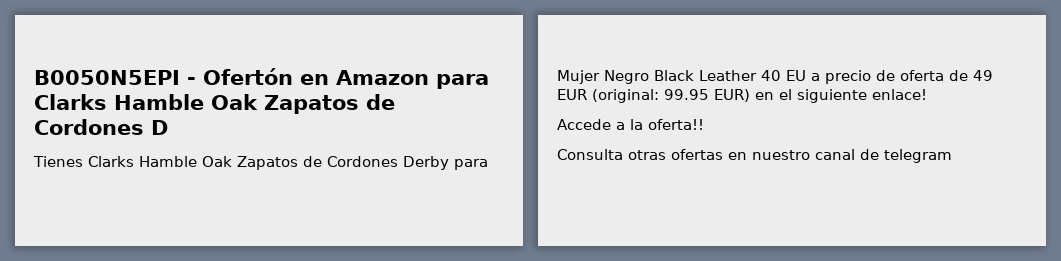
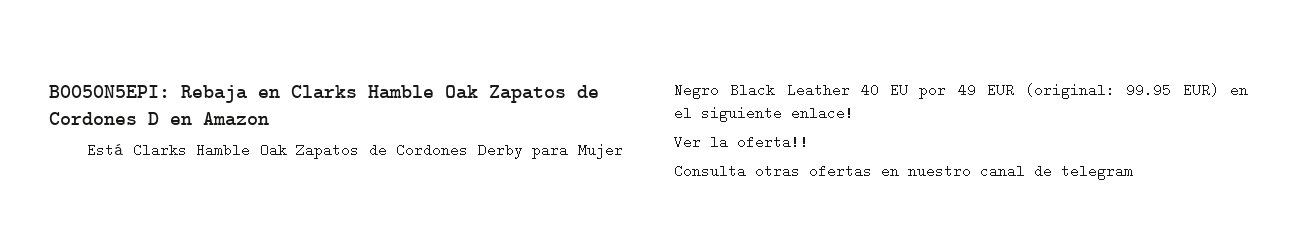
- B0050N5EPI - Ofertón en Amazon para Clarks Hamble Oak Zapatos de Cordones D
- Tienes Clarks Hamble Oak Zapatos de Cordones Derby para Mujer Negro Black Leather 40 EU a precio de oferta de 49 EUR (original: 99.95 EUR) en el siguiente enlace!
+ B0050N5EPI: Rebaja en Clarks Hamble Oak Zapatos de Cordones D en Amazon
+ Está Clarks Hamble Oak Zapatos de Cordones Derby para Mujer Negro Black Leather 40 EU por 49 EUR (original: 99.95 EUR) en el siguiente enlace!
- Accede a la oferta!!
+ Ver la oferta!!

